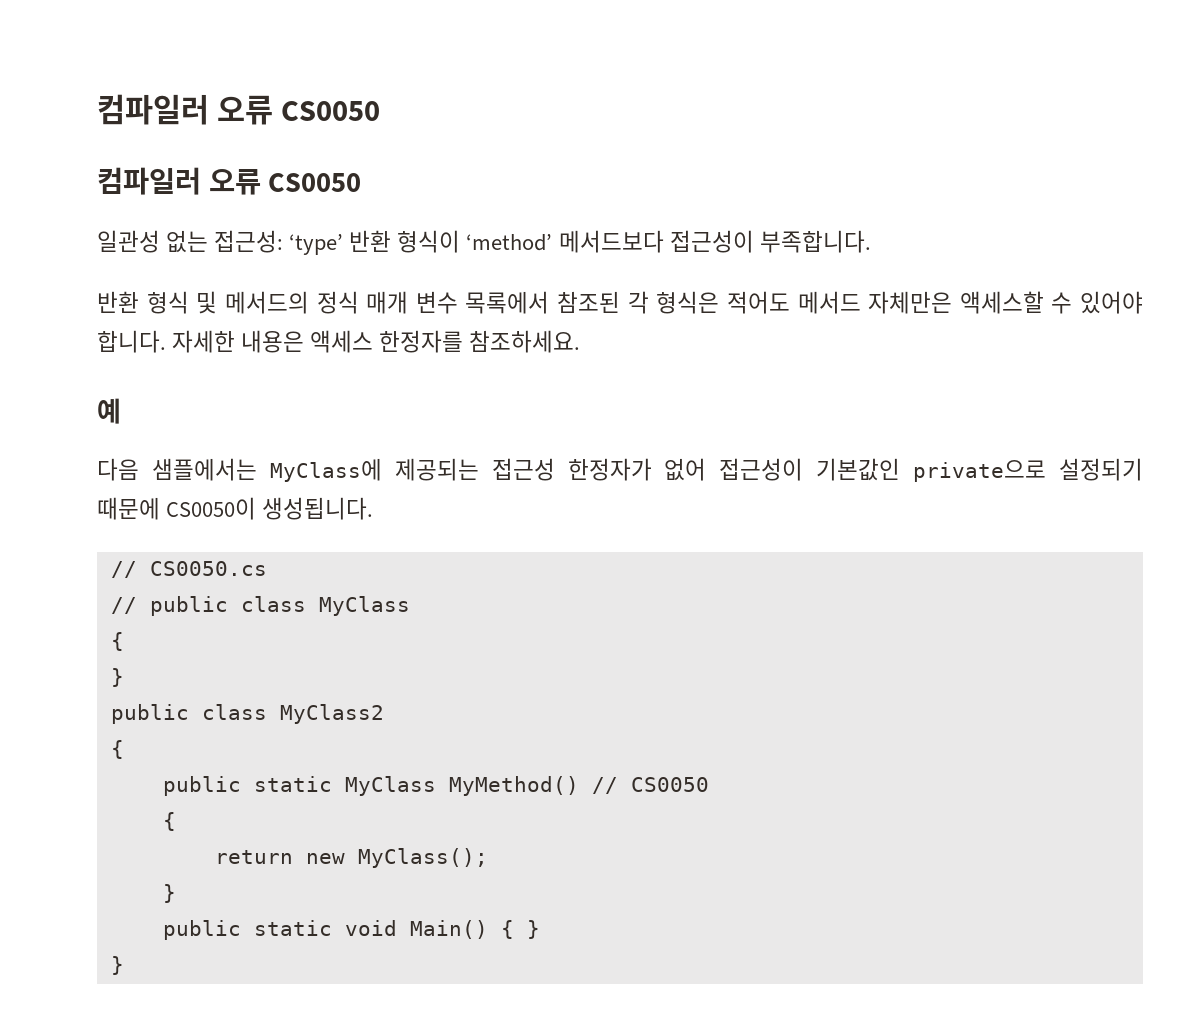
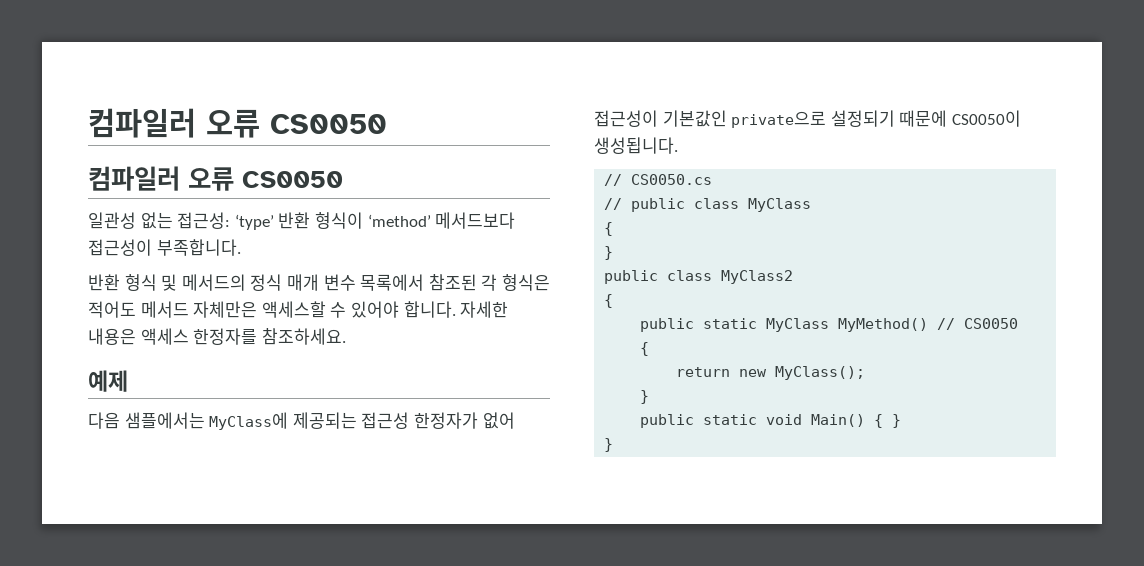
- 예
+ 예제

